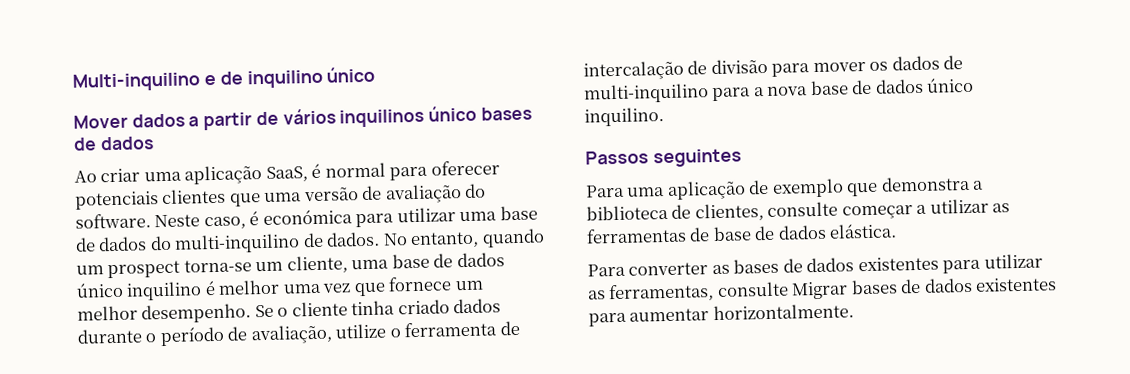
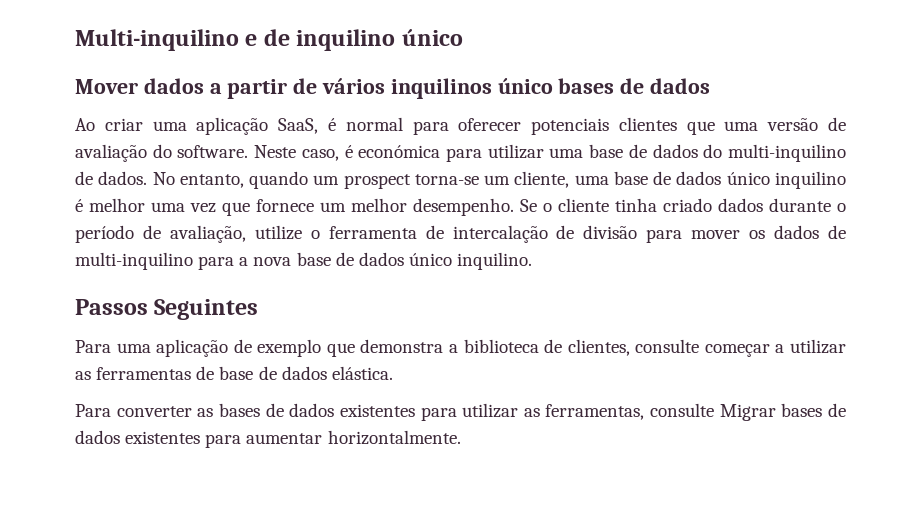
- Passos seguintes
+ Passos Seguintes

